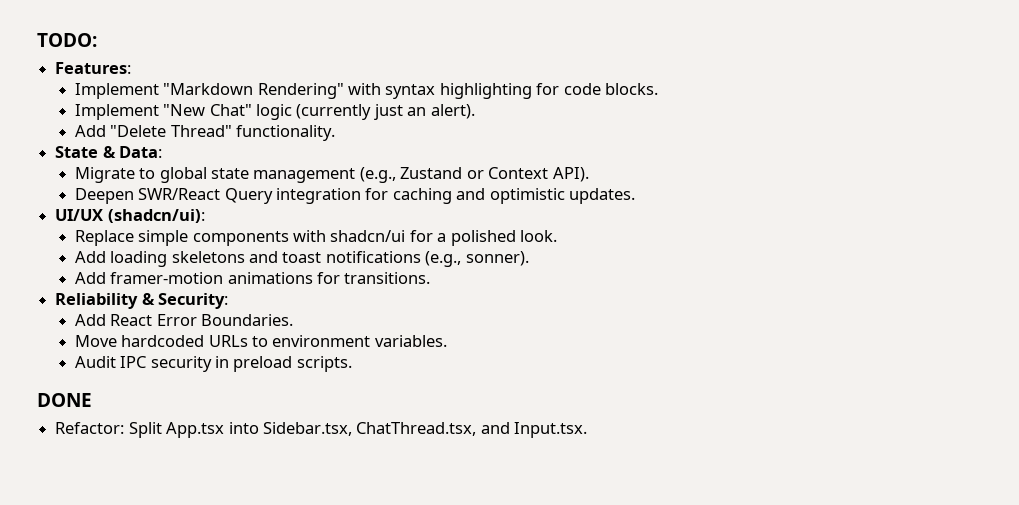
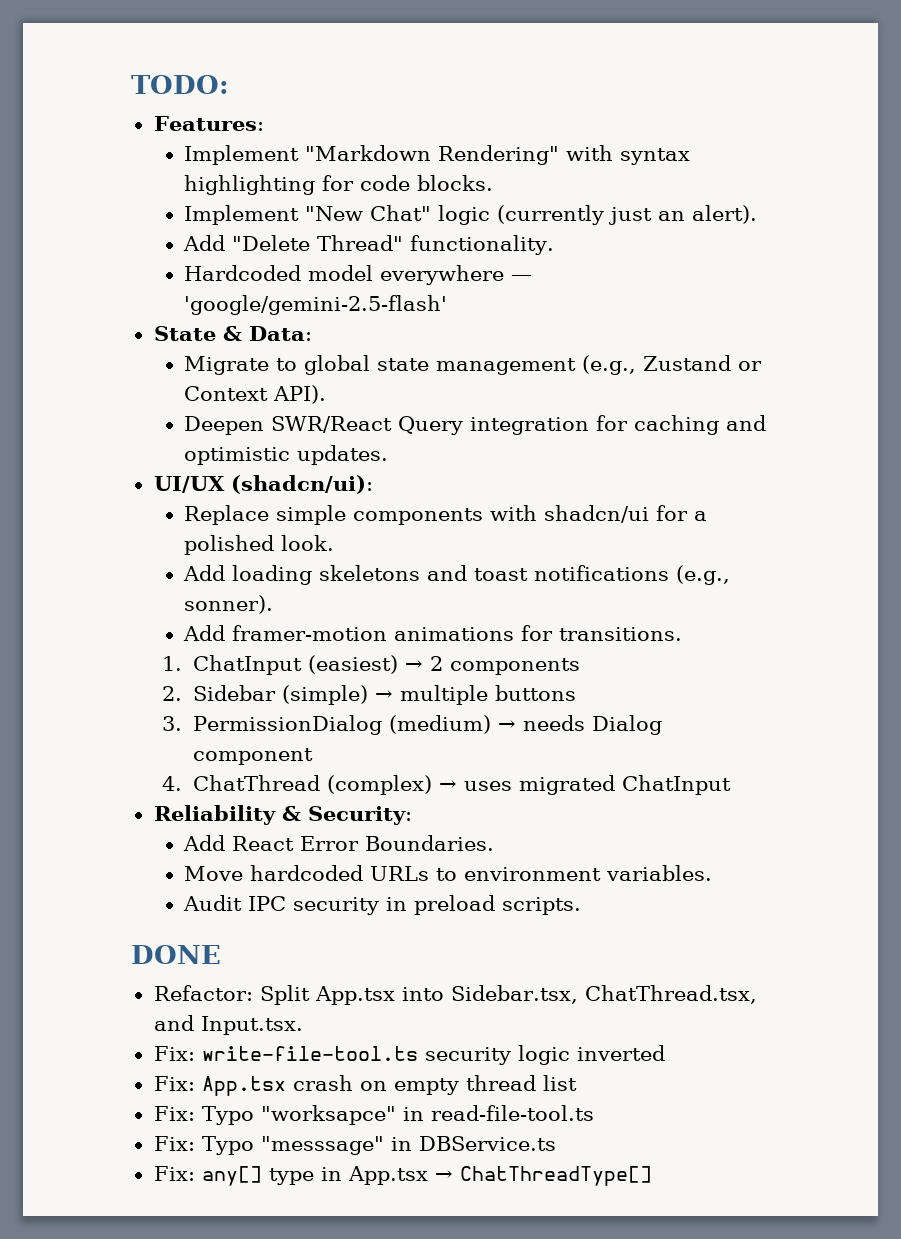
+ Hardcoded model everywhere — 'google/gemini-2.5-flash'
+ 1. ChatInput (easiest) → 2 components
+ 2. Sidebar (simple) → multiple buttons
+ 3. PermissionDialog (medium) → needs Dialog component
+ 4. ChatThread (complex) → uses migrated ChatInput
+ Fix: write-file-tool.ts security logic inverted
+ Fix: App.tsx crash on empty thread list
+ Fix: Typo "worksapce" in read-file-tool.ts
+ Fix: Typo "messsage" in DBService.ts
+ Fix: any[] type in App.tsx → ChatThreadType[]

